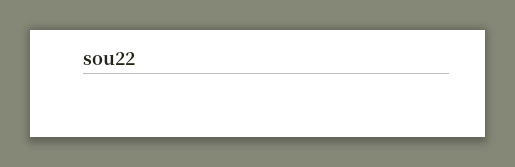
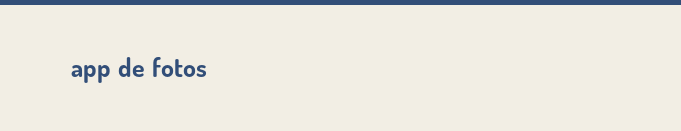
- sou22
+ app de fotos

